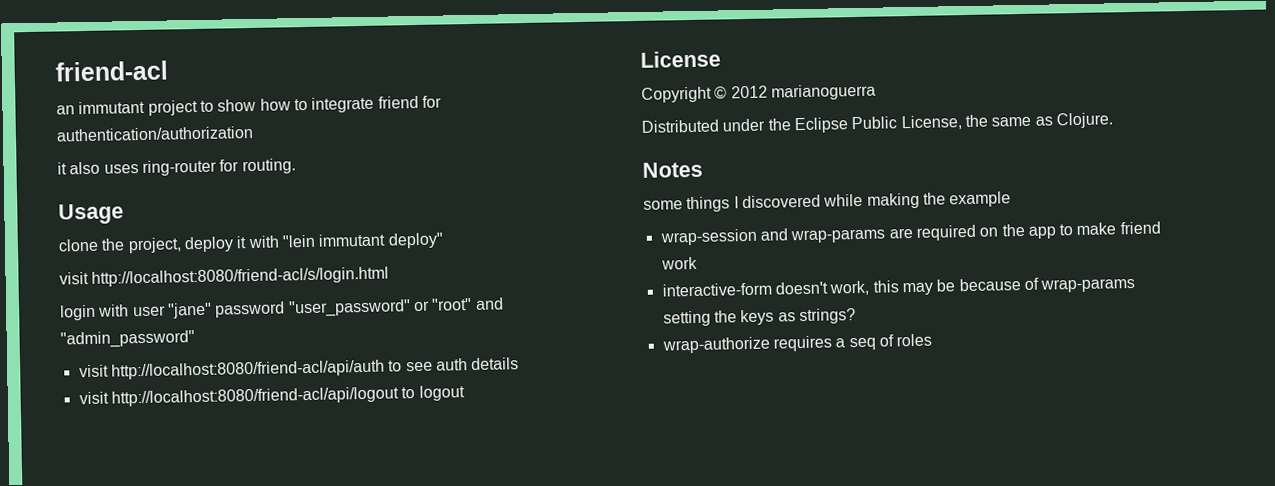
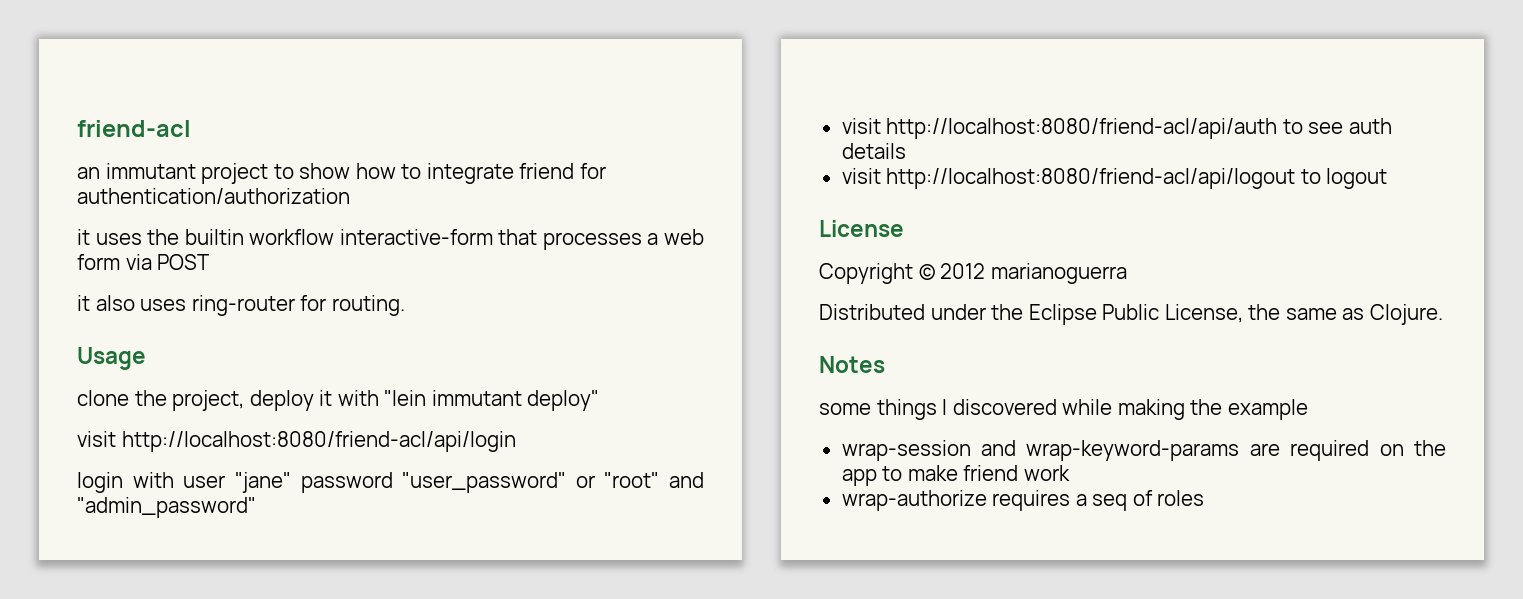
+ it uses the builtin workflow interactive-form that processes a web form via POST
- visit http://localhost:8080/friend-acl/s/login.html
+ visit http://localhost:8080/friend-acl/api/login
- wrap-session and wrap-params are required on the app to make friend work
+ wrap-session and wrap-keyword-params are required on the app to make friend work
- interactive-form doesn't work, this may be because of wrap-params setting the keys as strings?

